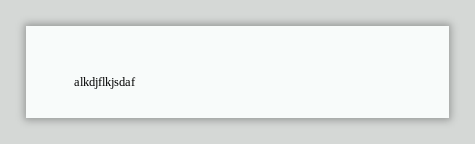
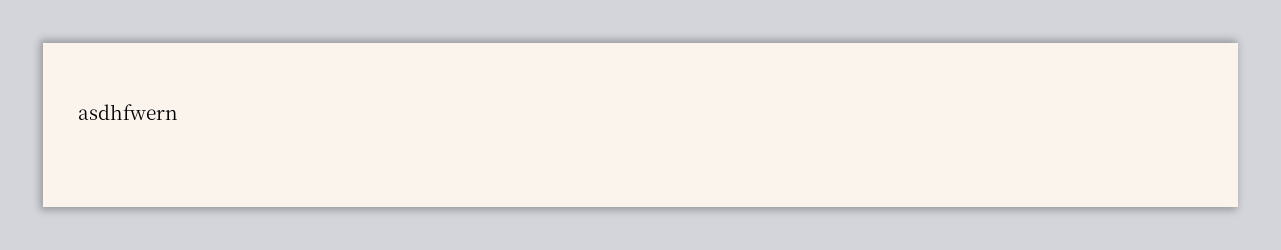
- alkdjflkjsdaf
+ asdhfwern

